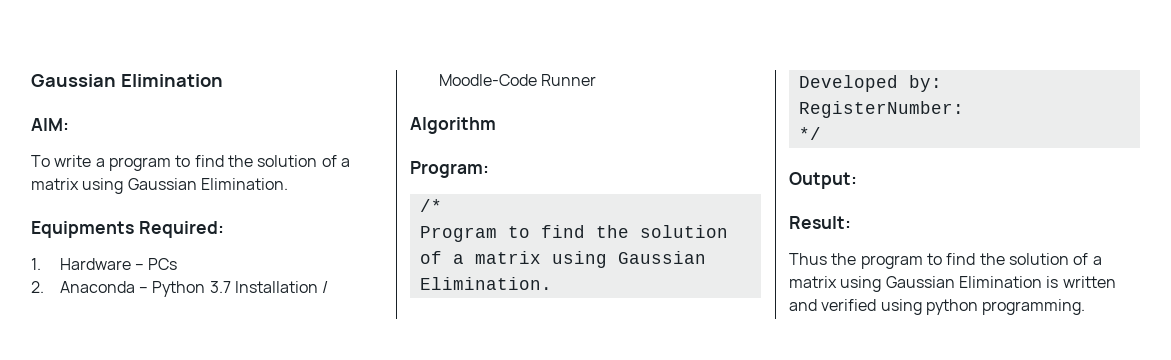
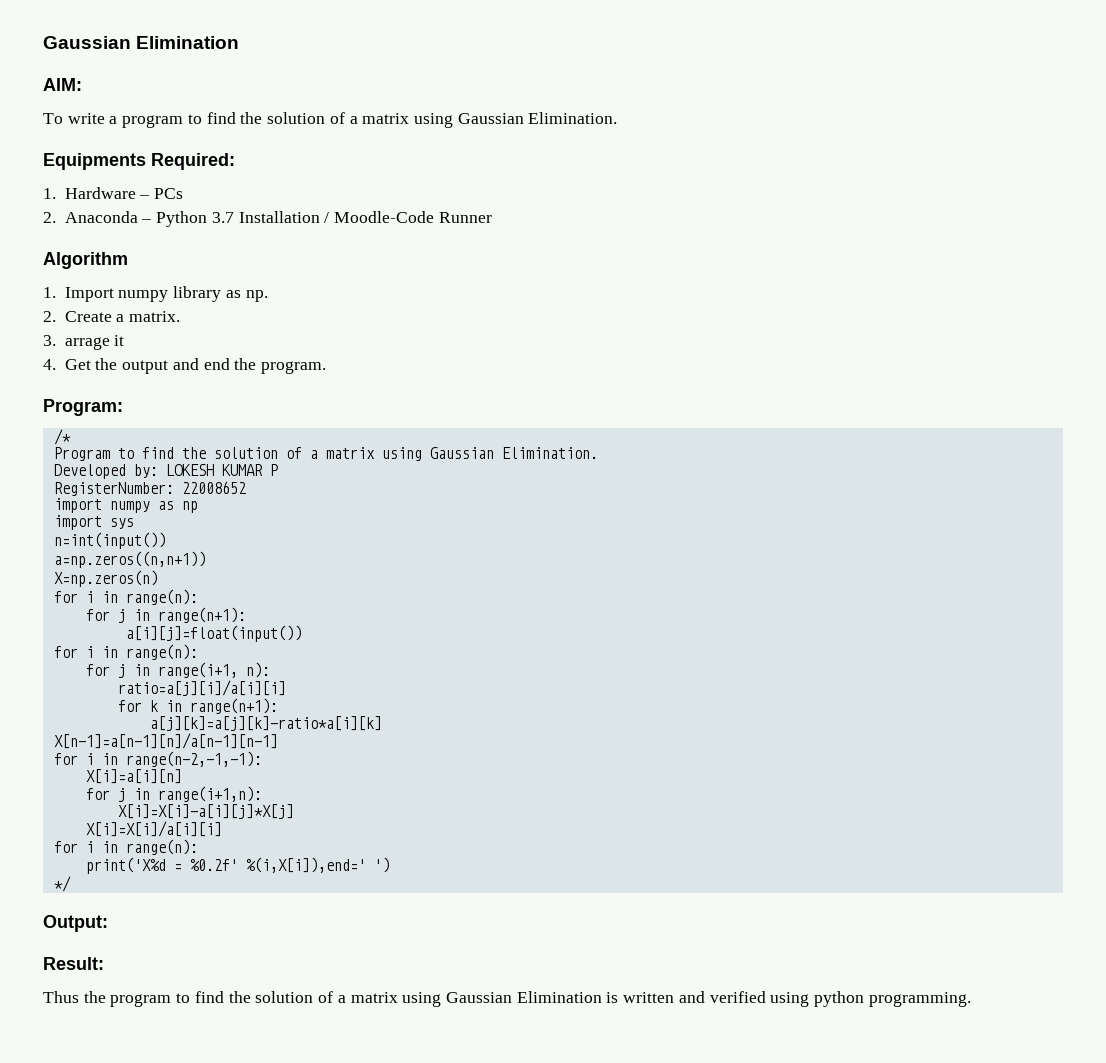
+ 1. Import numpy library as np.
+ 2. Create a matrix.
+ 3. arrage it
+ 4. Get the output and end the program.
- Developed by:
- RegisterNumber:
+ Developed by: LOKESH KUMAR P
+ RegisterNumber: 22008652
+ import numpy as np
+ import sys
+ n=int(input())
+ a=np.zeros((n,n+1))
+ X=np.zeros(n)
+ for i in range(n):
+ for j in range(n+1):
+ a[i][j]=float(input())
+ for i in range(n):
+ for j in range(i+1, n):
+ ratio=a[j][i]/a[i][i]
+ for k in range(n+1):
+ a[j][k]=a[j][k]-ratio*a[i][k]
+ X[n-1]=a[n-1][n]/a[n-1][n-1]
+ for i in range(n-2,-1,-1):
+ X[i]=a[i][n]
+ for j in range(i+1,n):
+ X[i]=X[i]-a[i][j]*X[j]
+ X[i]=X[i]/a[i][i]
+ for i in range(n):
+ print('X%d = %0.2f' %(i,X[i]),end=' ')

